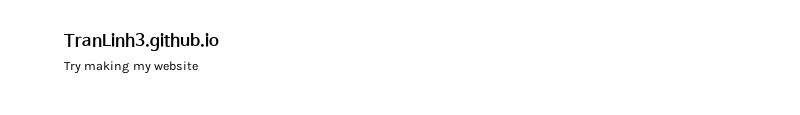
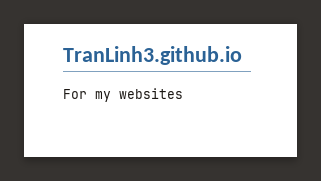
- Try making my website
+ For my websites

